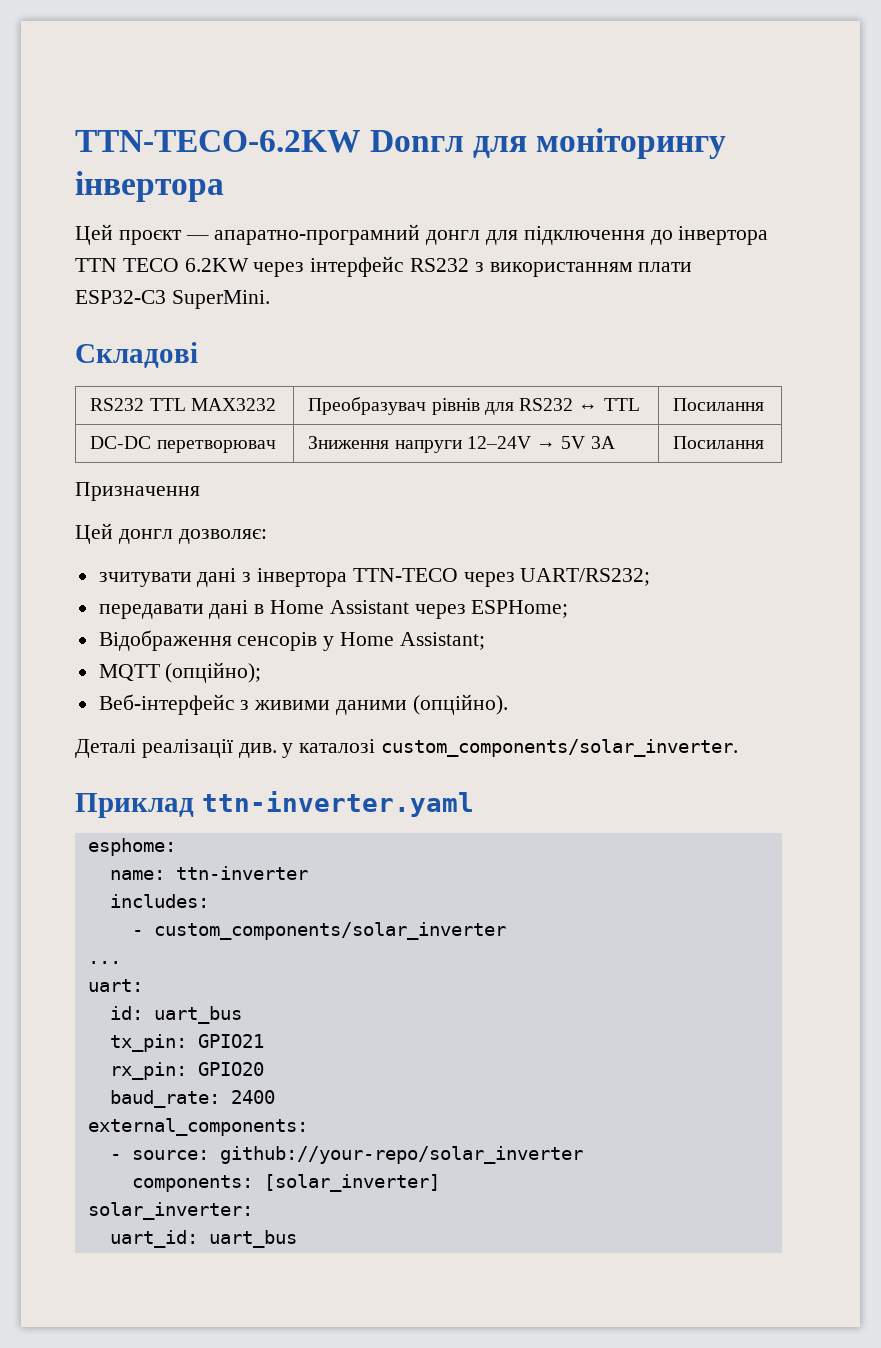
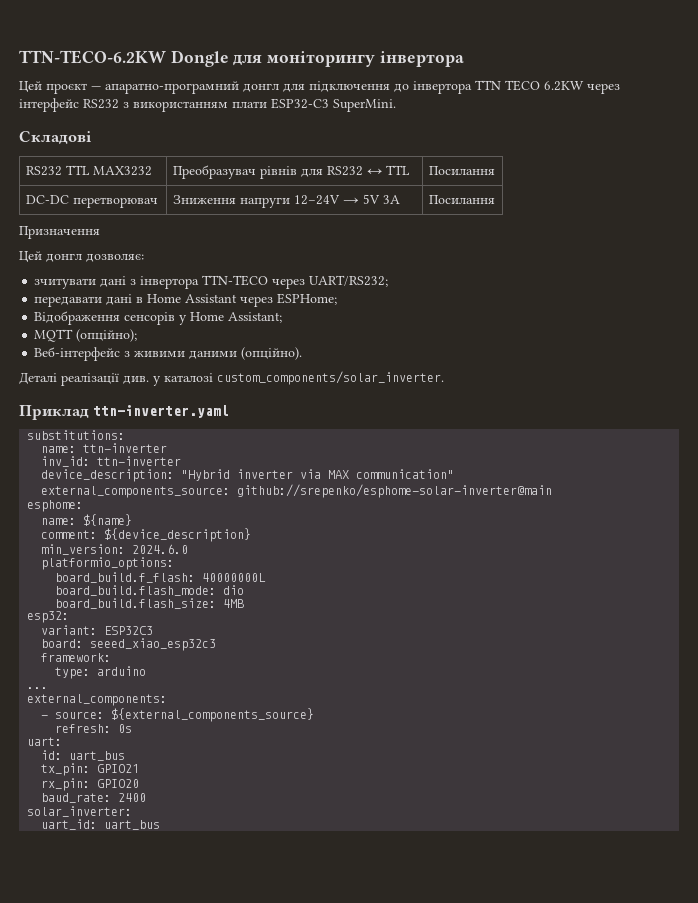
- TTN-TECO-6.2KW Donгл для моніторингу інвертора
+ TTN-TECO-6.2KW Dongle для моніторингу інвертора
- esphome:
+ substitutions:
- includes:
- - custom_components/solar_inverter
+ inv_id: ttn-inverter
+ device_description: "Hybrid inverter via MAX communication"
+ external_components_source: github://srepenko/esphome-solar-inverter@main
+ esphome:
+ name: ${name}
+ comment: ${device_description}
+ min_version: 2024.6.0
+ platformio_options:
+ board_build.f_flash: 40000000L
+ board_build.flash_mode: dio
+ board_build.flash_size: 4MB
+ esp32:
+ variant: ESP32C3
+ board: seeed_xiao_esp32c3
+ framework:
+ type: arduino
  ...
+ external_components:
+ - source: ${external_components_source}
+ refresh: 0s
- external_components:
- - source: github://your-repo/solar_inverter
- components: [solar_inverter]

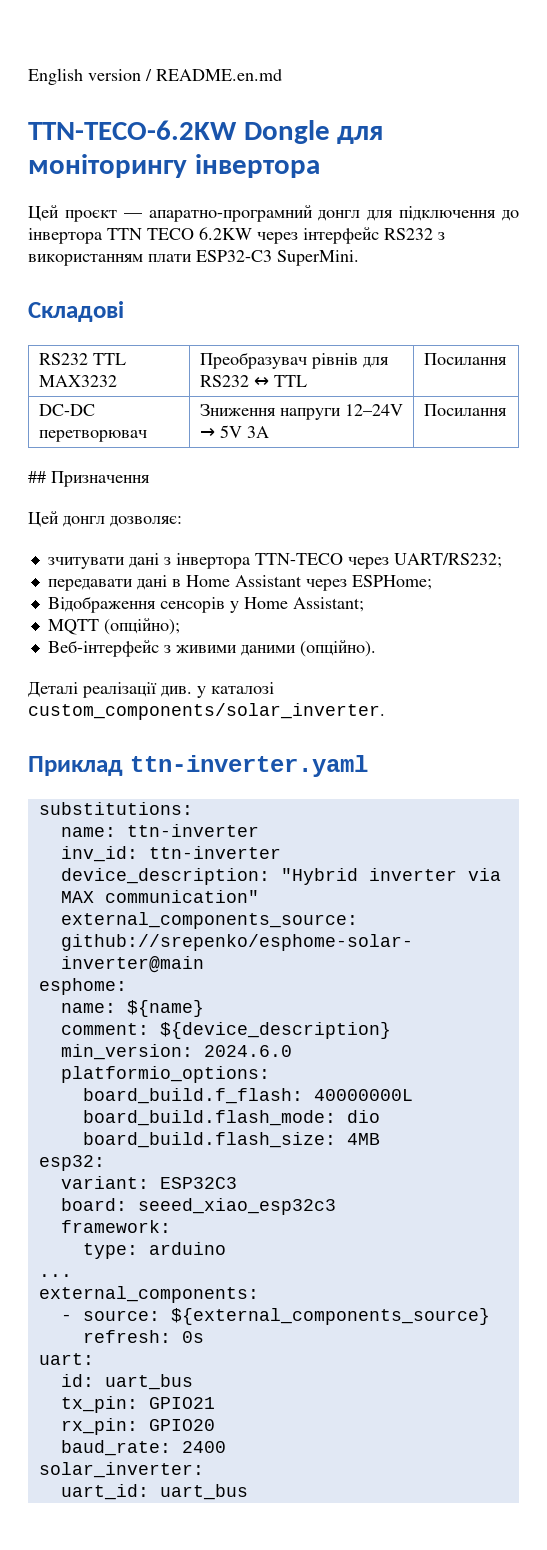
+ English version / README.en.md
- Призначення
+ ## Призначення

